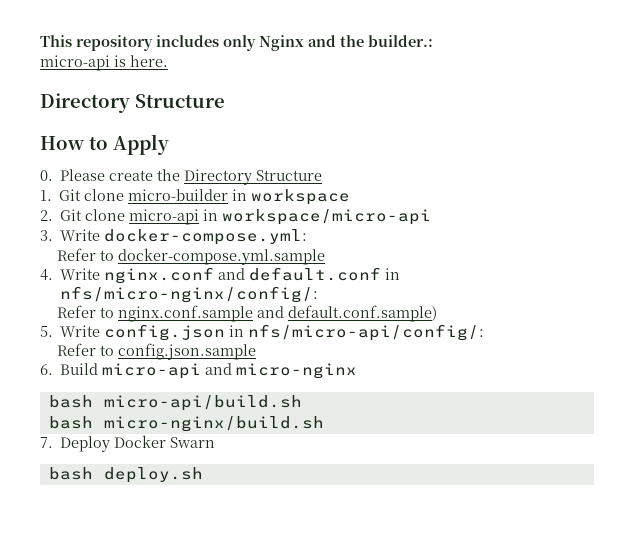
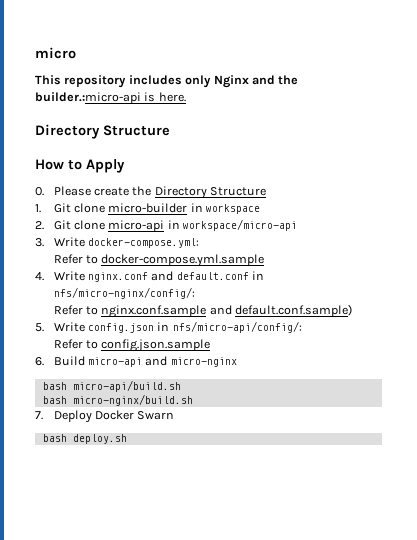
+ micro
- This repository includes only Nginx and the builder.:
- micro-api is here.
+ This repository includes only Nginx and the builder.:micro-api is here.

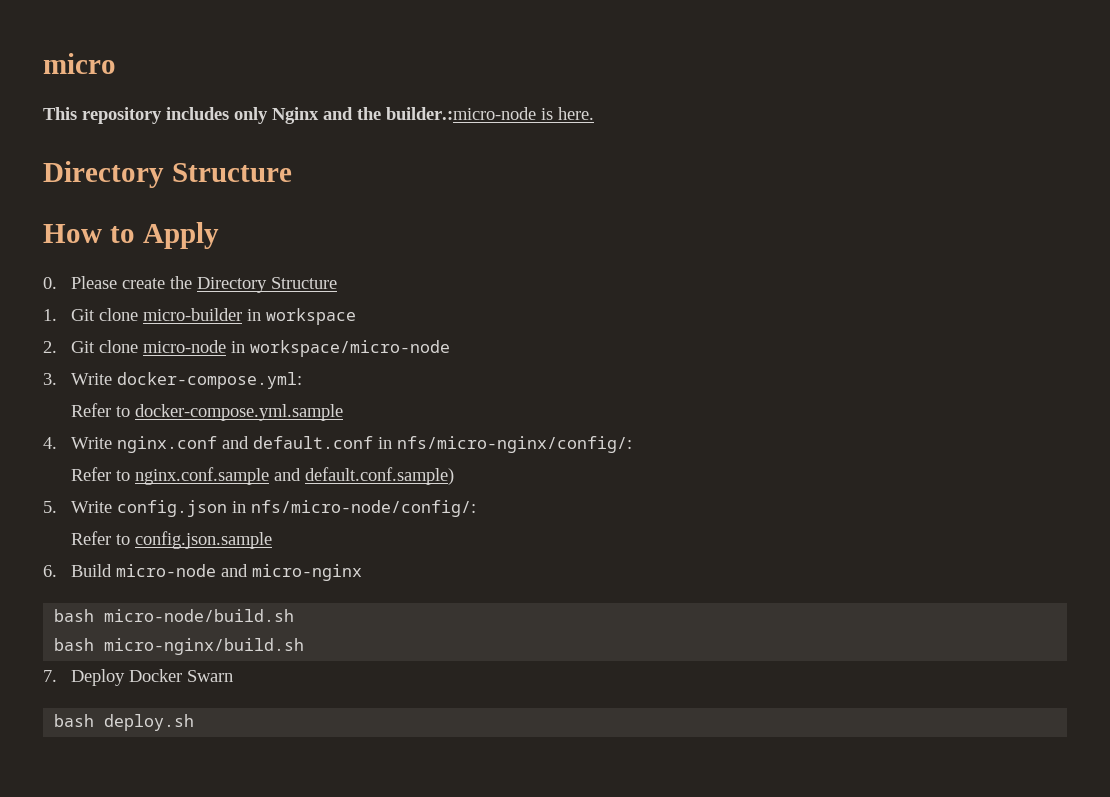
- This repository includes only Nginx and the builder.:micro-api is here.
+ This repository includes only Nginx and the builder.:micro-node is here.
- 2. Git clone micro-api in workspace/micro-api
+ 2. Git clone micro-node in workspace/micro-node
- 5. Write config.json in nfs/micro-api/config/:
+ 5. Write config.json in nfs/micro-node/config/:
- 6. Build micro-api and micro-nginx
+ 6. Build micro-node and micro-nginx
- bash micro-api/build.sh
+ bash micro-node/build.sh

